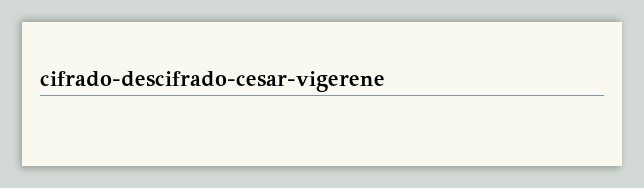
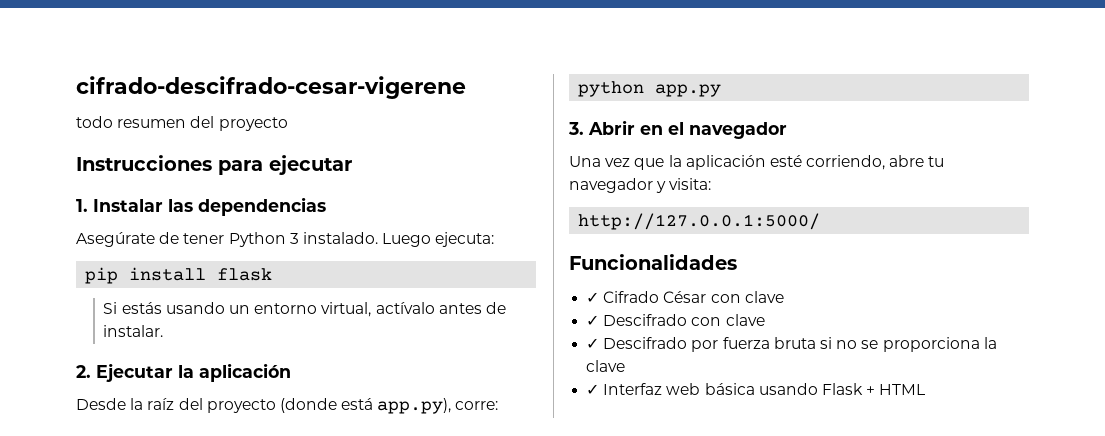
+ todo resumen del proyecto
+ Instrucciones para ejecutar
+ 1. Instalar las dependencias
+ Asegúrate de tener Python 3 instalado. Luego ejecuta:
+ pip install flask
+ Si estás usando un entorno virtual, actívalo antes de instalar.
+ 2. Ejecutar la aplicación
+ Desde la raíz del proyecto (donde está app.py), corre:
+ python app.py
+ 3. Abrir en el navegador
+ Una vez que la aplicación esté corriendo, abre tu navegador y visita:
+ http://127.0.0.1:5000/
+ Funcionalidades
+ ✓ Cifrado César con clave
+ ✓ Descifrado con clave
+ ✓ Descifrado por fuerza bruta si no se proporciona la clave
+ ✓ Interfaz web básica usando Flask + HTML

